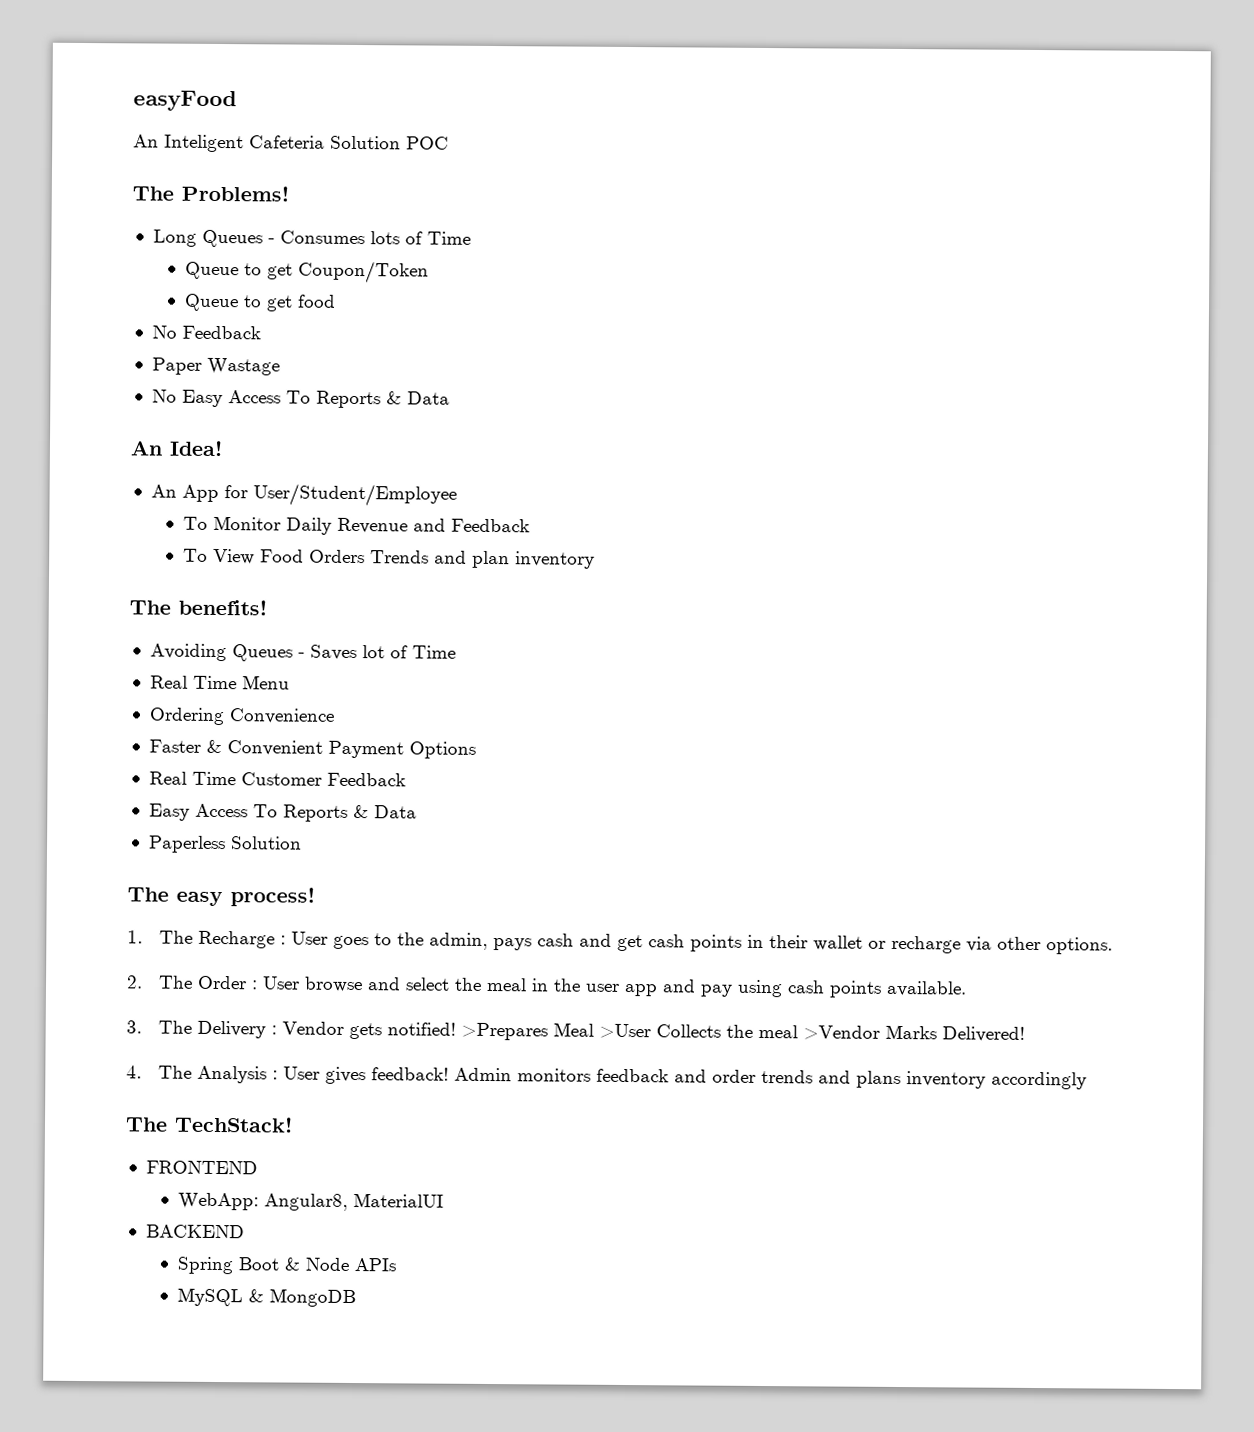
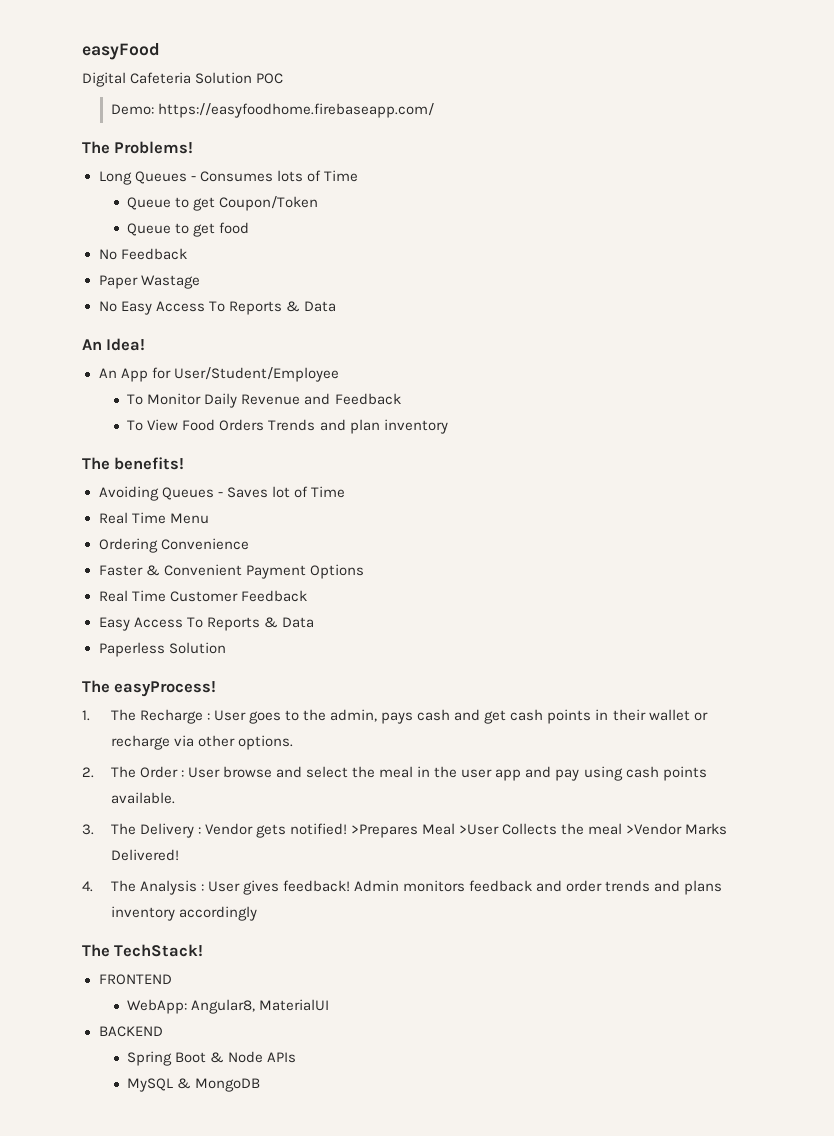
- An Inteligent Cafeteria Solution POC
+ Digital Cafeteria Solution POC
+ Demo: https://easyfoodhome.firebaseapp.com/
- The easy process!
+ The easyProcess!

